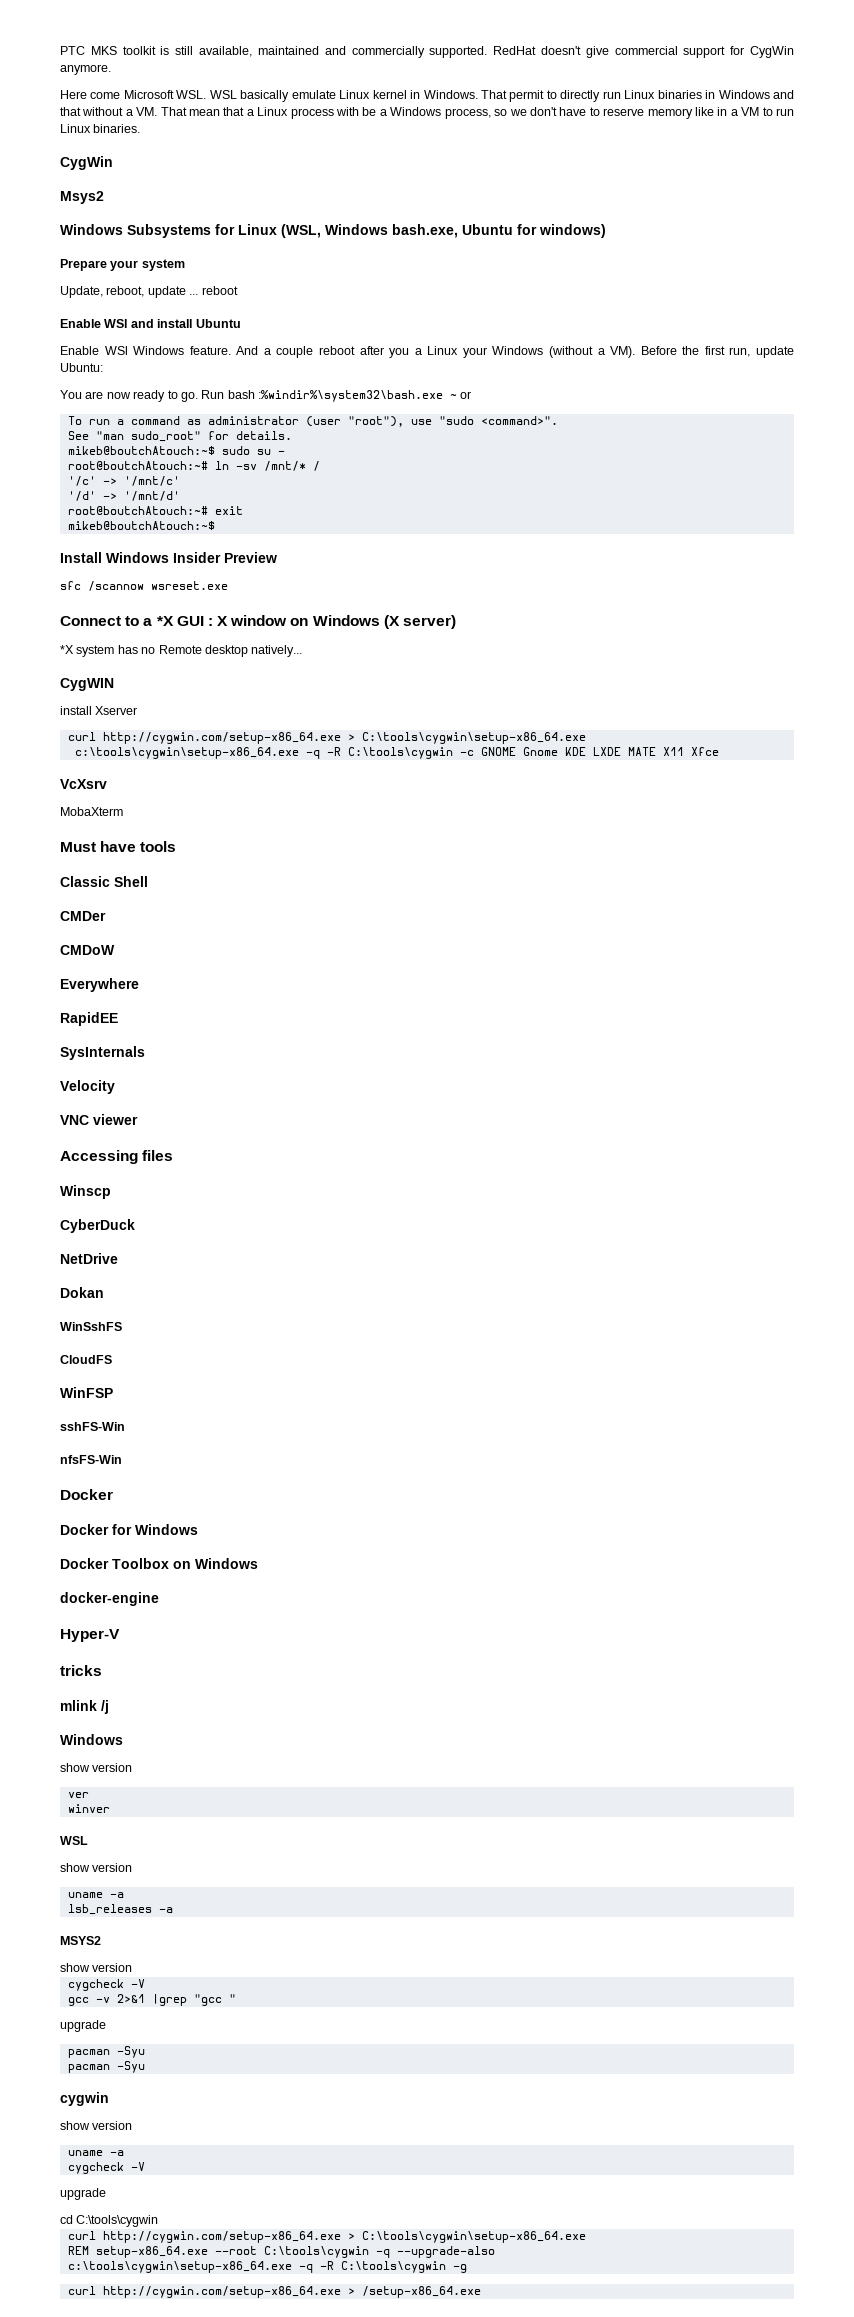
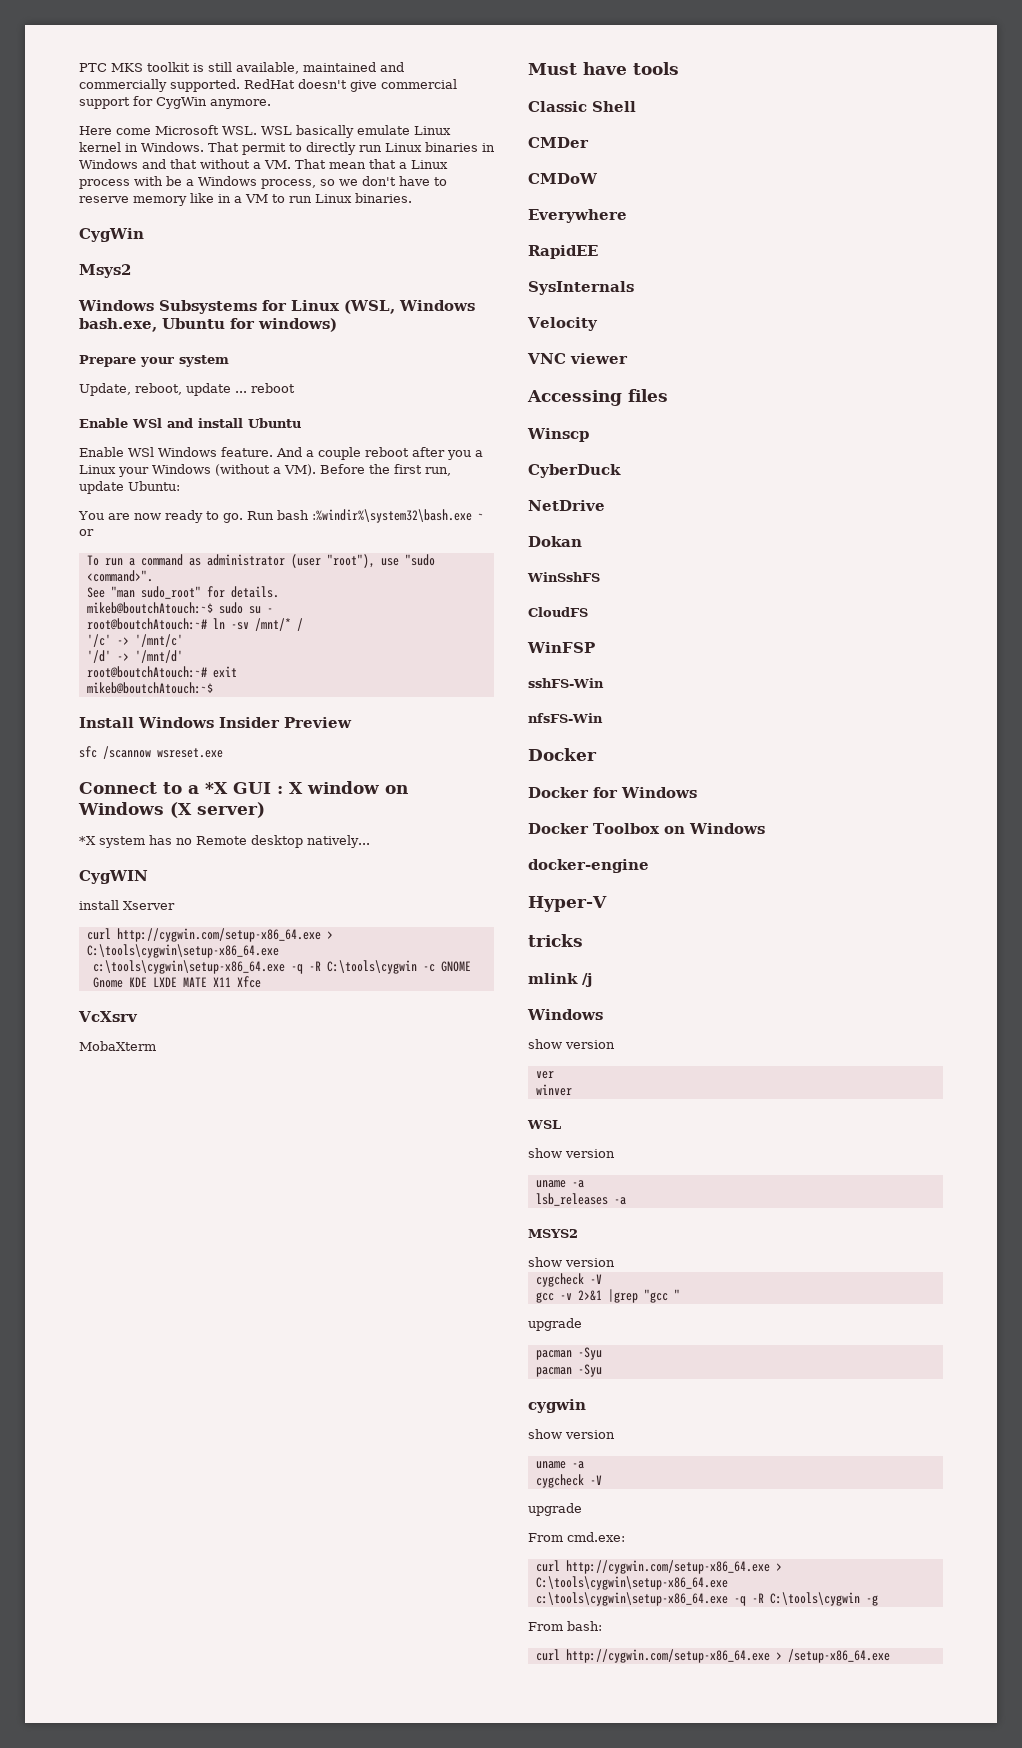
- cd C:\tools\cygwin
+ From cmd.exe:
  curl http://cygwin.com/setup-x86_64.exe > C:\tools\cygwin\setup-x86_64.exe
- REM setup-x86_64.exe --root C:\tools\cygwin -q --upgrade-also
+ From bash:

